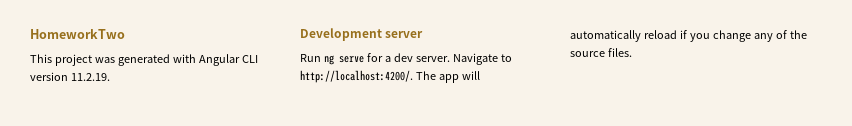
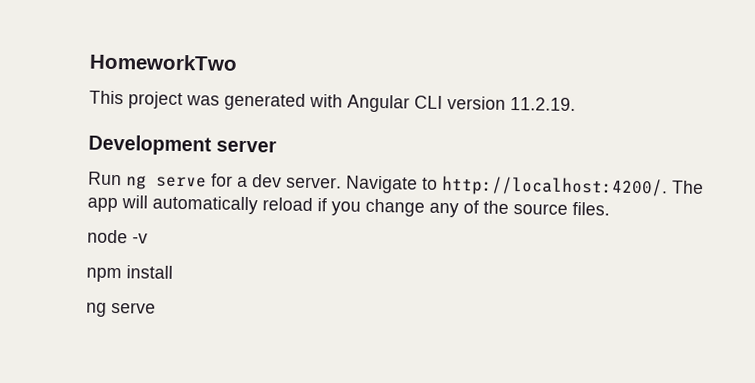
+ node -v
+ npm install
+ ng serve

